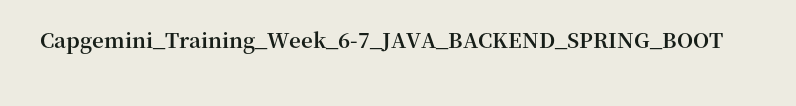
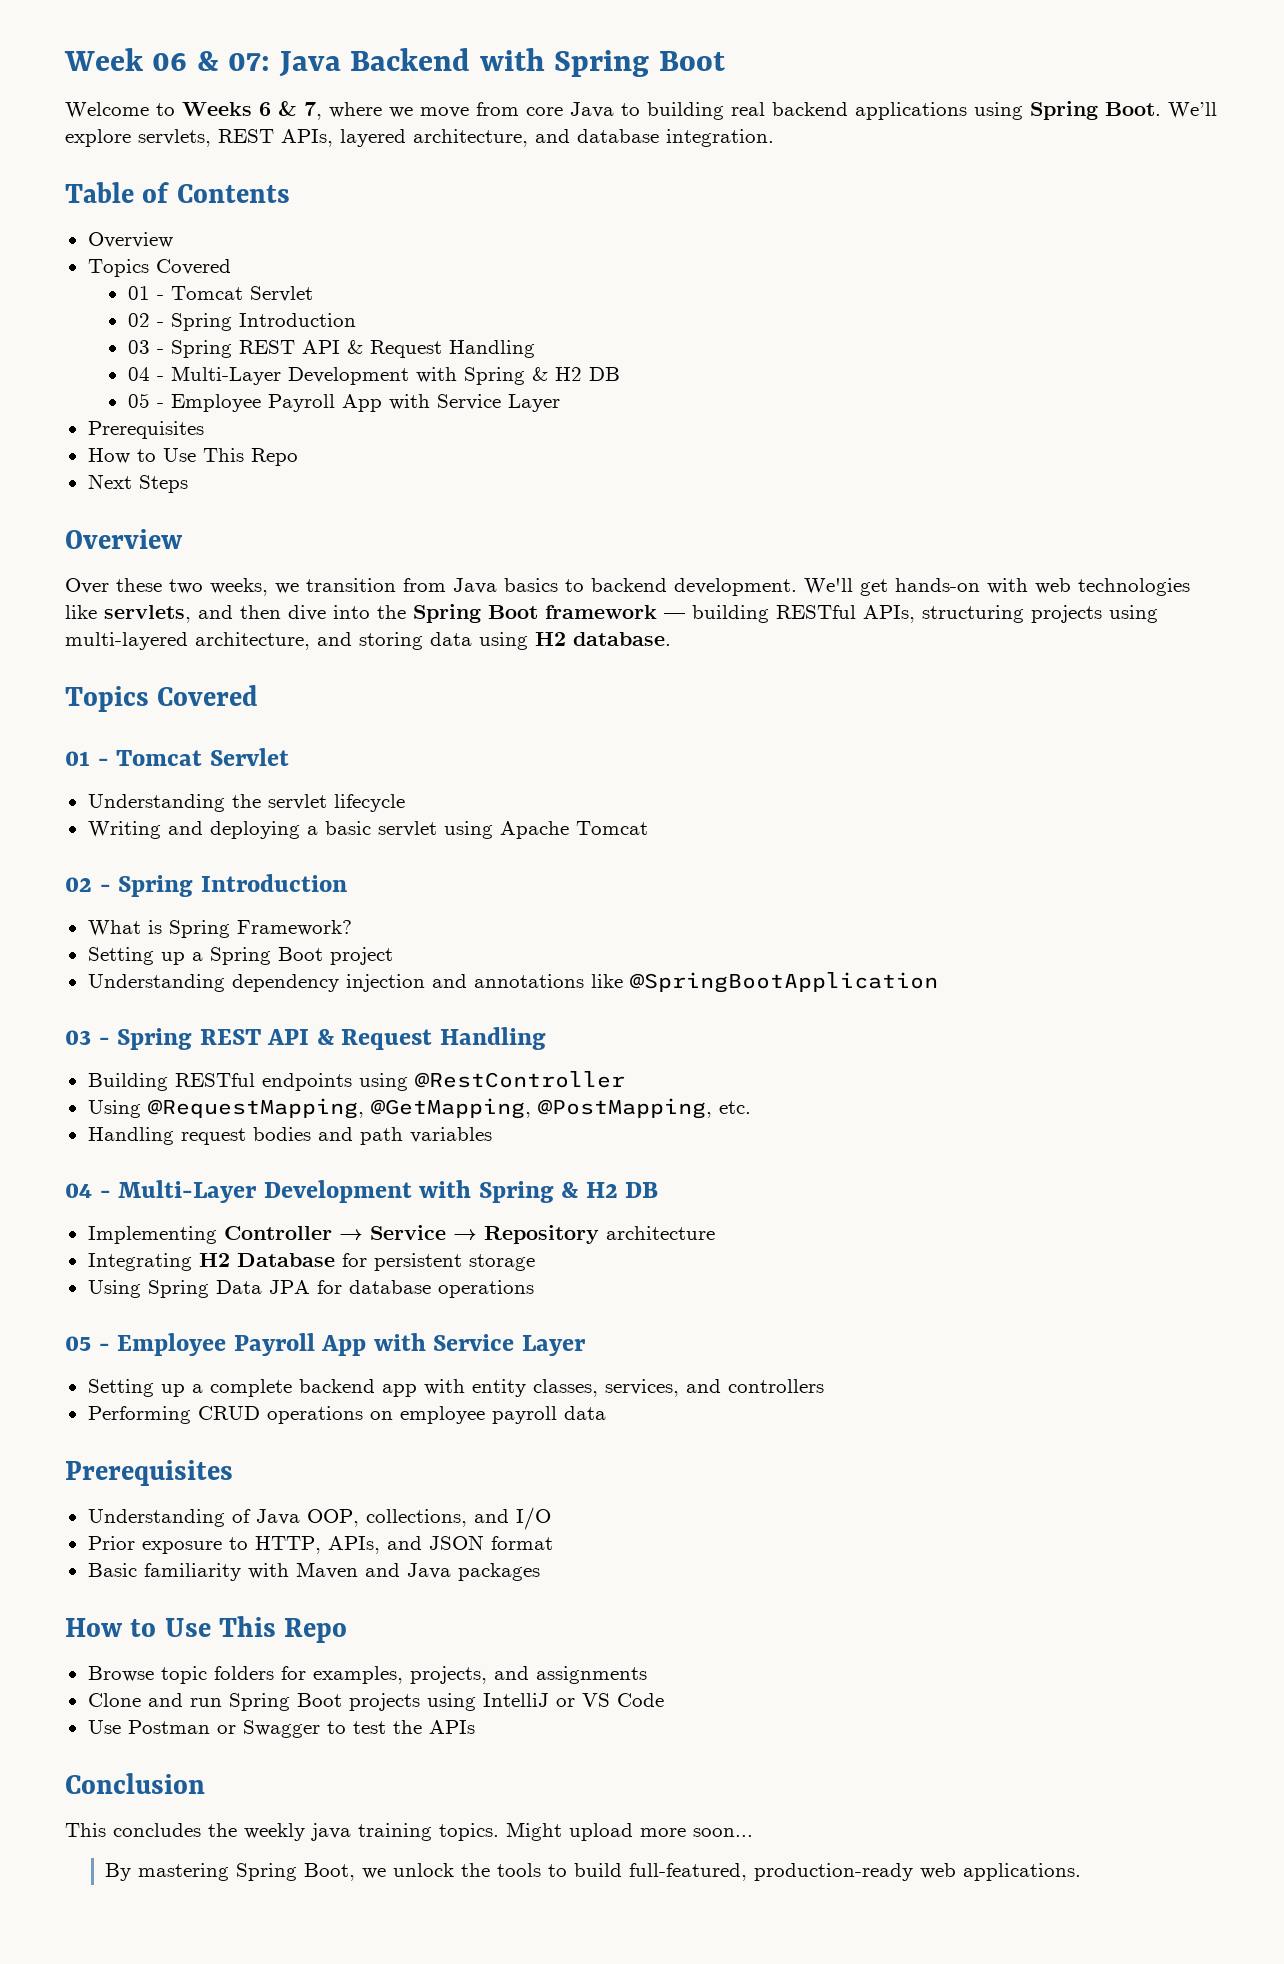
- Capgemini_Training_Week_6-7_JAVA_BACKEND_SPRING_BOOT
+ Week 06 & 07: Java Backend with Spring Boot
+ Welcome to Weeks 6 & 7, where we move from core Java to building real backend applications using Spring Boot. We’ll explore servlets, REST APIs, layered architecture, and database integration.
+ Table of Contents
+ Overview
+ Topics Covered
+ 01 - Tomcat Servlet
+ 02 - Spring Introduction
+ 03 - Spring REST API & Request Handling
+ 04 - Multi-Layer Development with Spring & H2 DB
+ 05 - Employee Payroll App with Service Layer
+ Prerequisites
+ How to Use This Repo
+ Next Steps
+ Overview
+ Over these two weeks, we transition from Java basics to backend development. We'll get hands-on with web technologies like servlets, and then dive into the Spring Boot framework — building RESTful APIs, structuring projects using multi-layered architecture, and storing data using H2 database.
+ Topics Covered
+ 01 - Tomcat Servlet
+ Understanding the servlet lifecycle
+ Writing and deploying a basic servlet using Apache Tomcat
+ 02 - Spring Introduction
+ What is Spring Framework?
+ Setting up a Spring Boot project
+ Understanding dependency injection and annotations like @SpringBootApplication
+ 03 - Spring REST API & Request Handling
+ Building RESTful endpoints using @RestController
+ Using @RequestMapping, @GetMapping, @PostMapping, etc.
+ Handling request bodies and path variables
+ 04 - Multi-Layer Development with Spring & H2 DB
+ Implementing Controller → Service → Repository architecture
+ Integrating H2 Database for persistent storage
+ Using Spring Data JPA for database operations
+ 05 - Employee Payroll App with Service Layer
+ Setting up a complete backend app with entity classes, services, and controllers
+ Performing CRUD operations on employee payroll data
+ Prerequisites
+ Understanding of Java OOP, collections, and I/O
+ Prior exposure to HTTP, APIs, and JSON format
+ Basic familiarity with Maven and Java packages
+ How to Use This Repo
+ Browse topic folders for examples, projects, and assignments
+ Clone and run Spring Boot projects using IntelliJ or VS Code
+ Use Postman or Swagger to test the APIs
+ Conclusion
+ This concludes the weekly java training topics. Might upload more soon...
+ By mastering Spring Boot, we unlock the tools to build full-featured, production-ready web applications.

